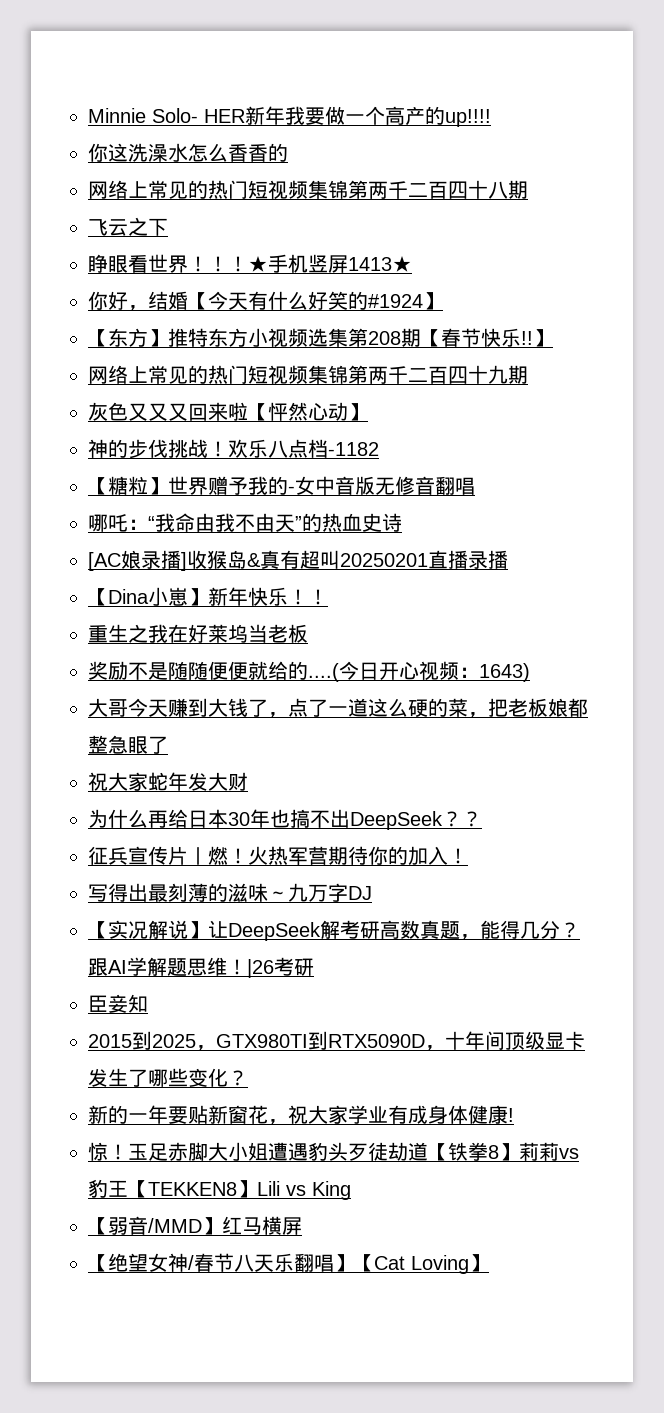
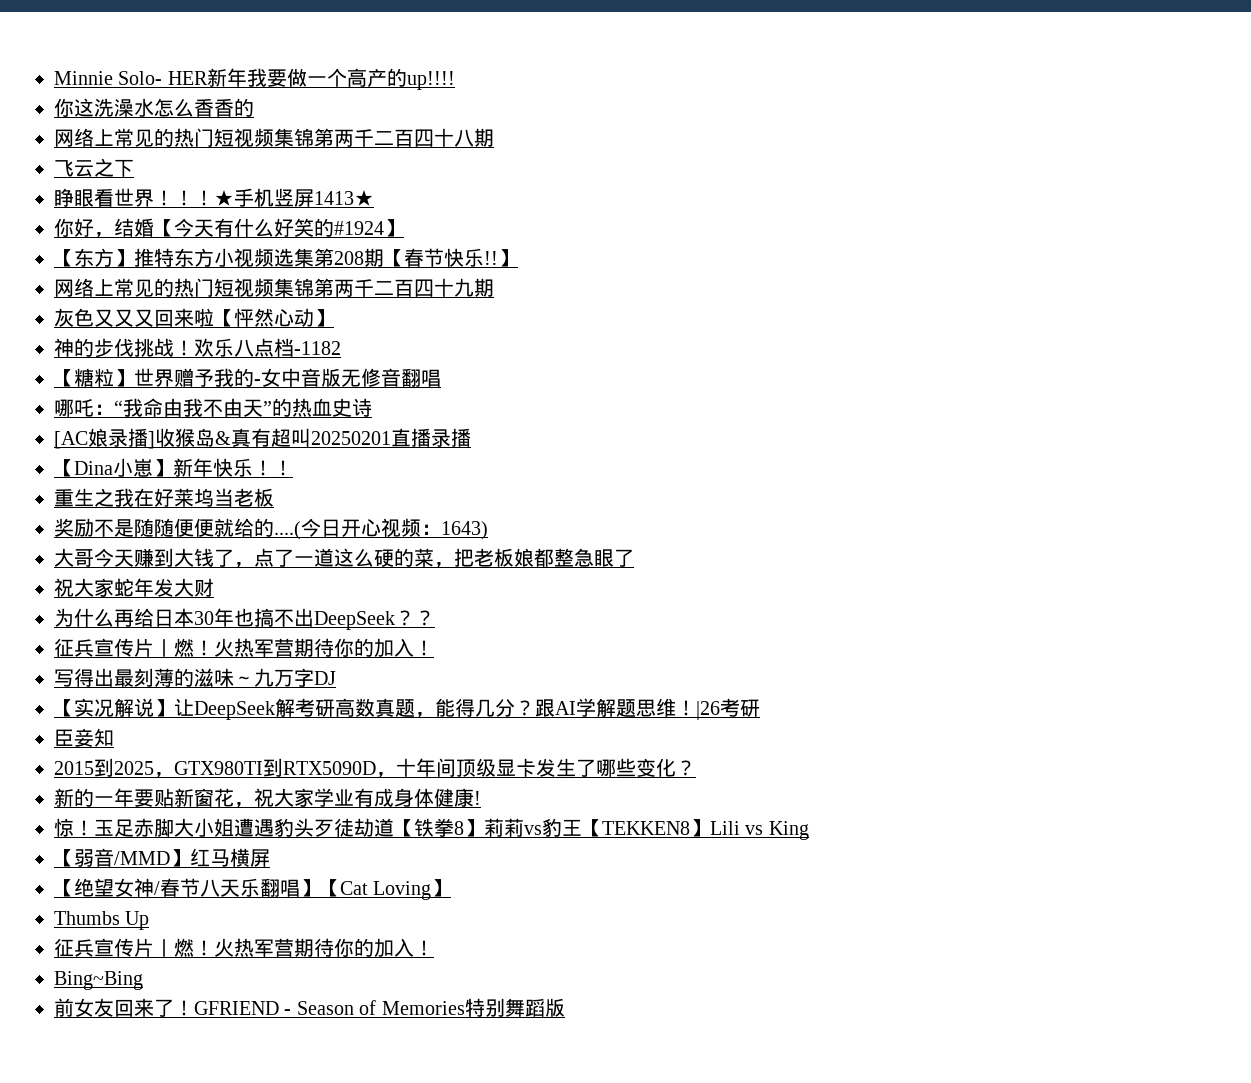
+ Thumbs Up
+ 征兵宣传片丨燃！火热军营期待你的加入！
+ Bing~Bing
+ 前女友回来了！GFRIEND - Season of Memories特别舞蹈版

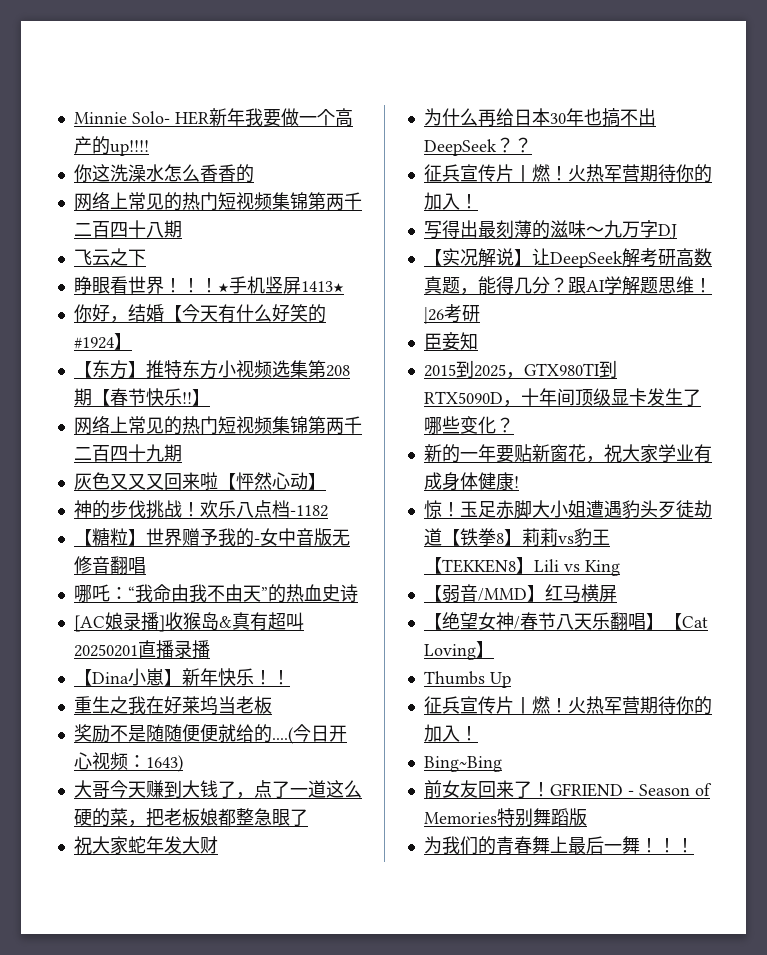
+ 为我们的青春舞上最后一舞！！！

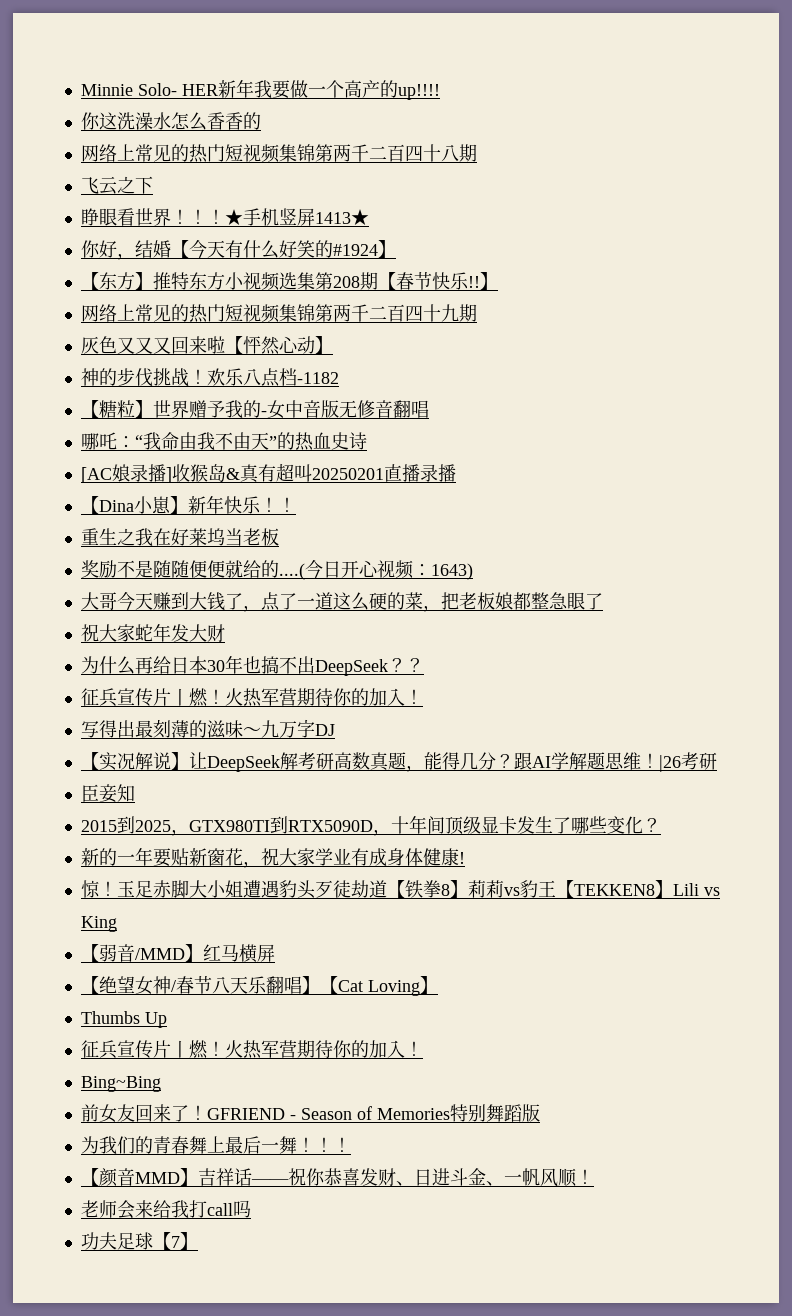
+ 【颜音MMD】吉祥话——祝你恭喜发财、日进斗金、一帆风顺！
+ 老师会来给我打call吗
+ 功夫足球【7】

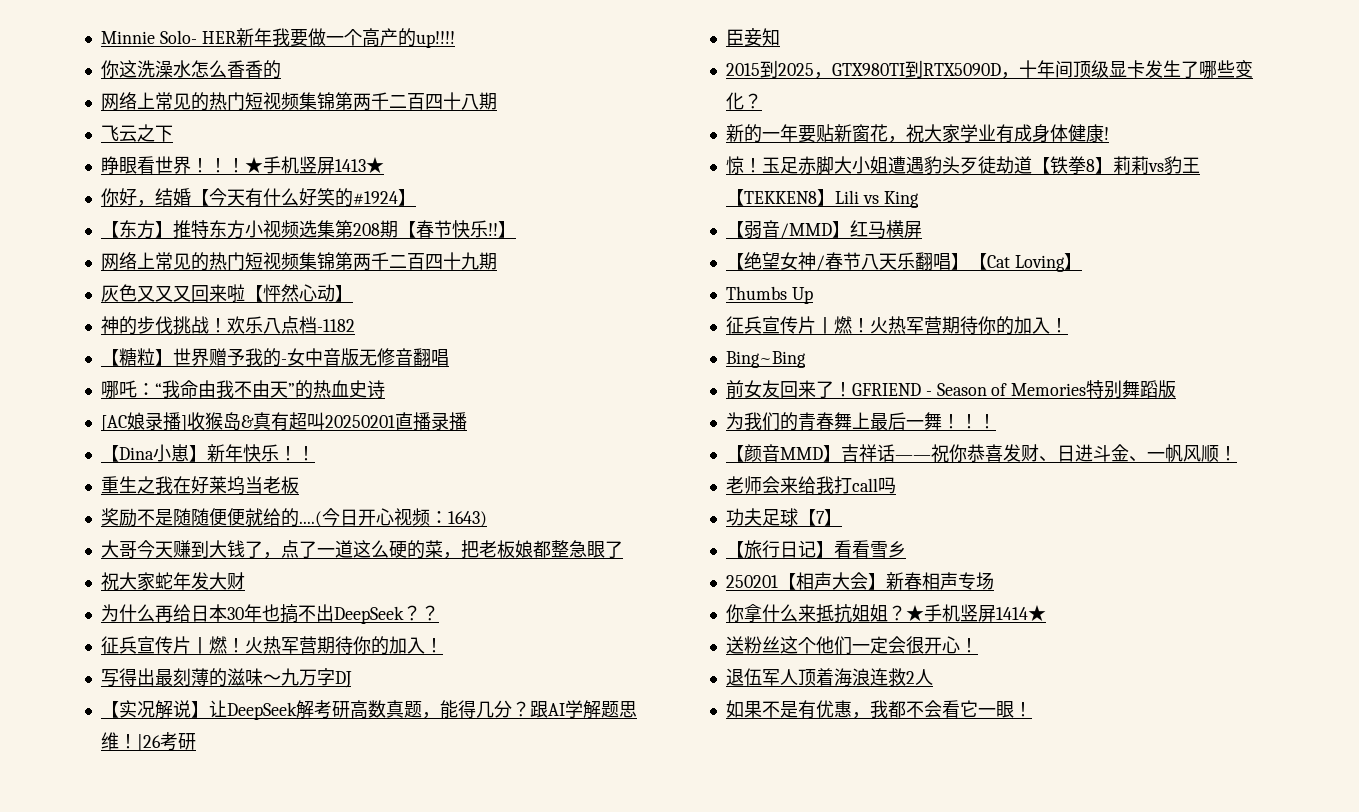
+ 【旅行日记】看看雪乡
+ 250201【相声大会】新春相声专场
+ 你拿什么来抵抗姐姐？★手机竖屏1414★
+ 送粉丝这个他们一定会很开心！
+ 退伍军人顶着海浪连救2人
+ 如果不是有优惠，我都不会看它一眼！

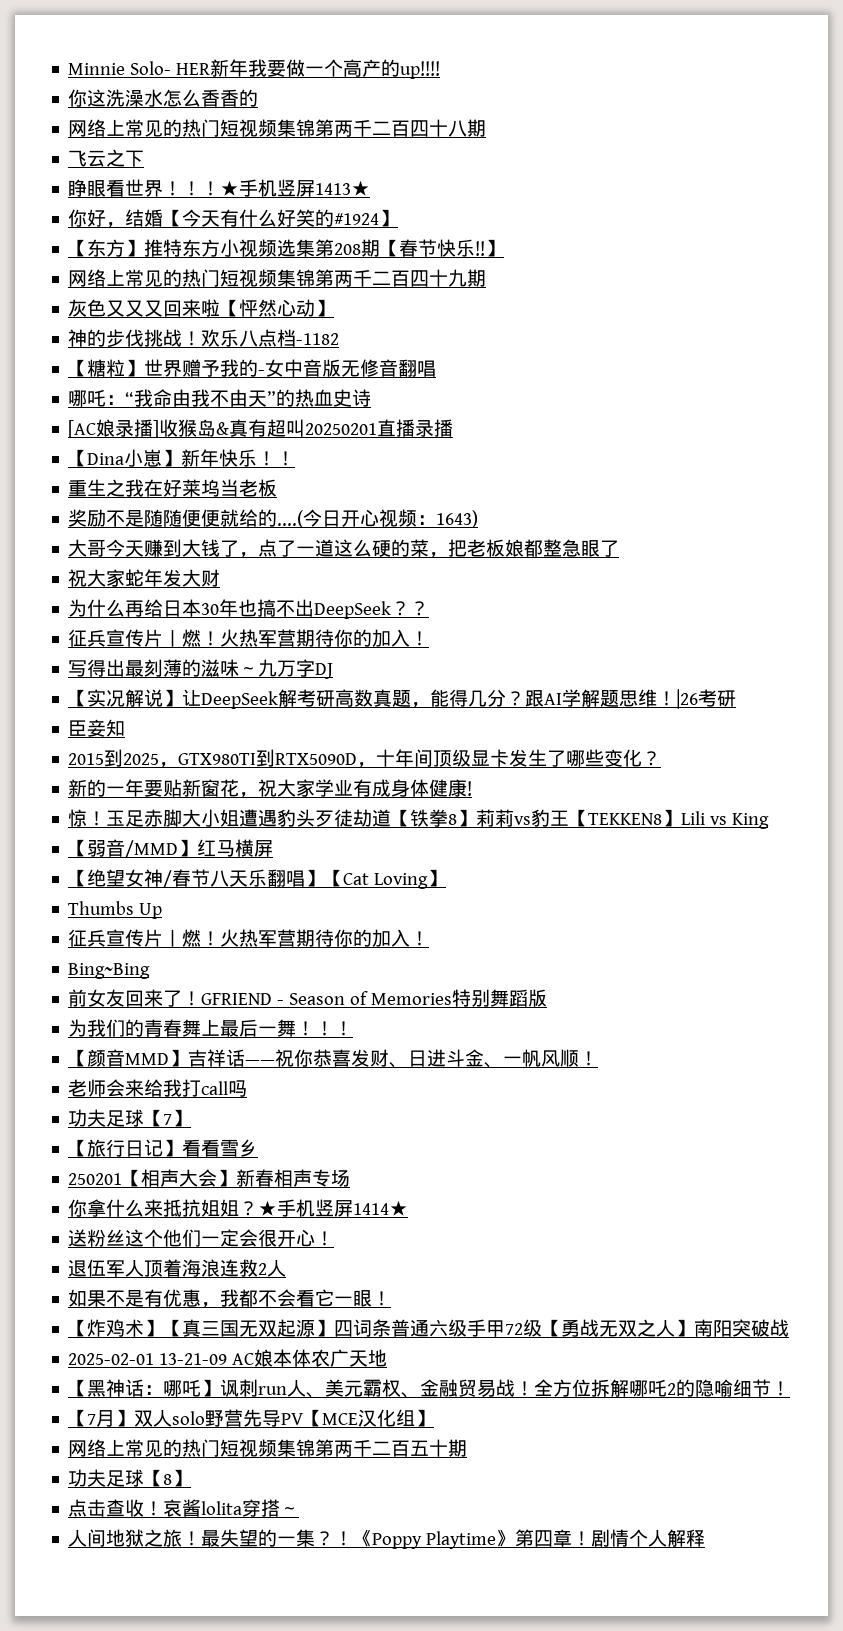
+ 【炸鸡术】【真三国无双起源】四词条普通六级手甲72级【勇战无双之人】南阳突破战
+ 2025-02-01 13-21-09 AC娘本体农广天地
+ 【黑神话：哪吒】讽刺run人、美元霸权、金融贸易战！全方位拆解哪吒2的隐喻细节！
+ 【7月】双人solo野营先导PV【MCE汉化组】
+ 网络上常见的热门短视频集锦第两千二百五十期
+ 功夫足球【8】
+ 点击查收！哀酱lolita穿搭～
+ 人间地狱之旅！最失望的一集？！《Poppy Playtime》第四章！剧情个人解释

